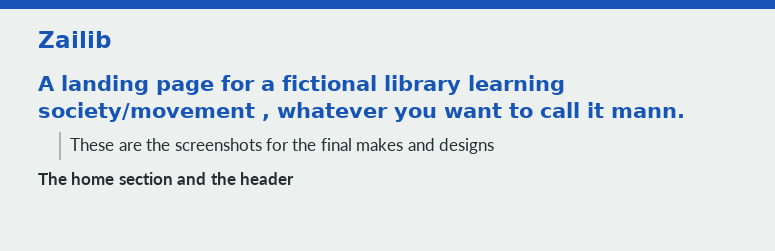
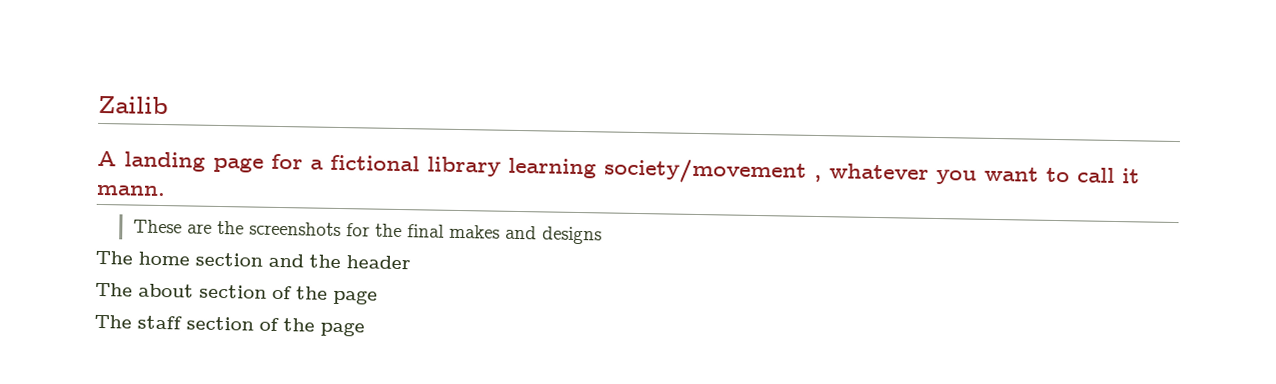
+ The about section of the page
+ The staff section of the page

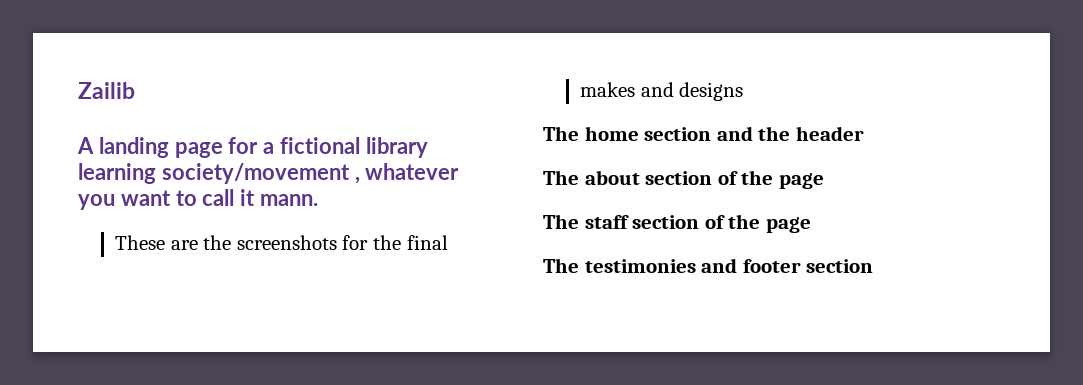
+ The testimonies and footer section

